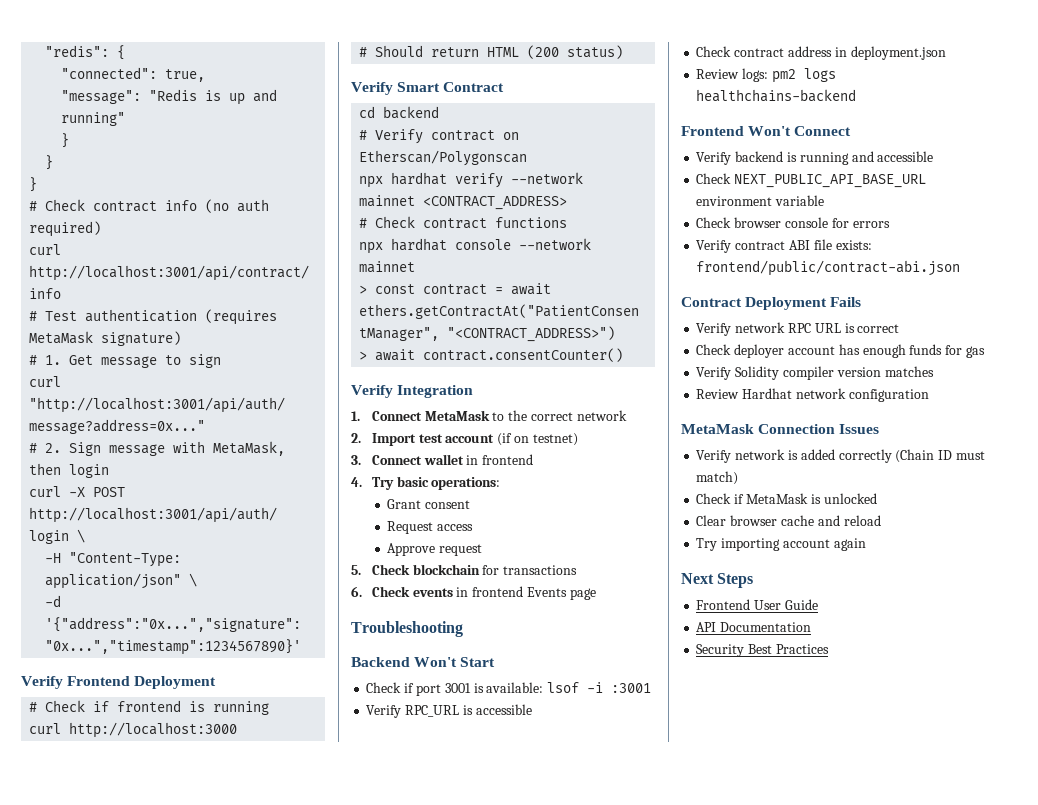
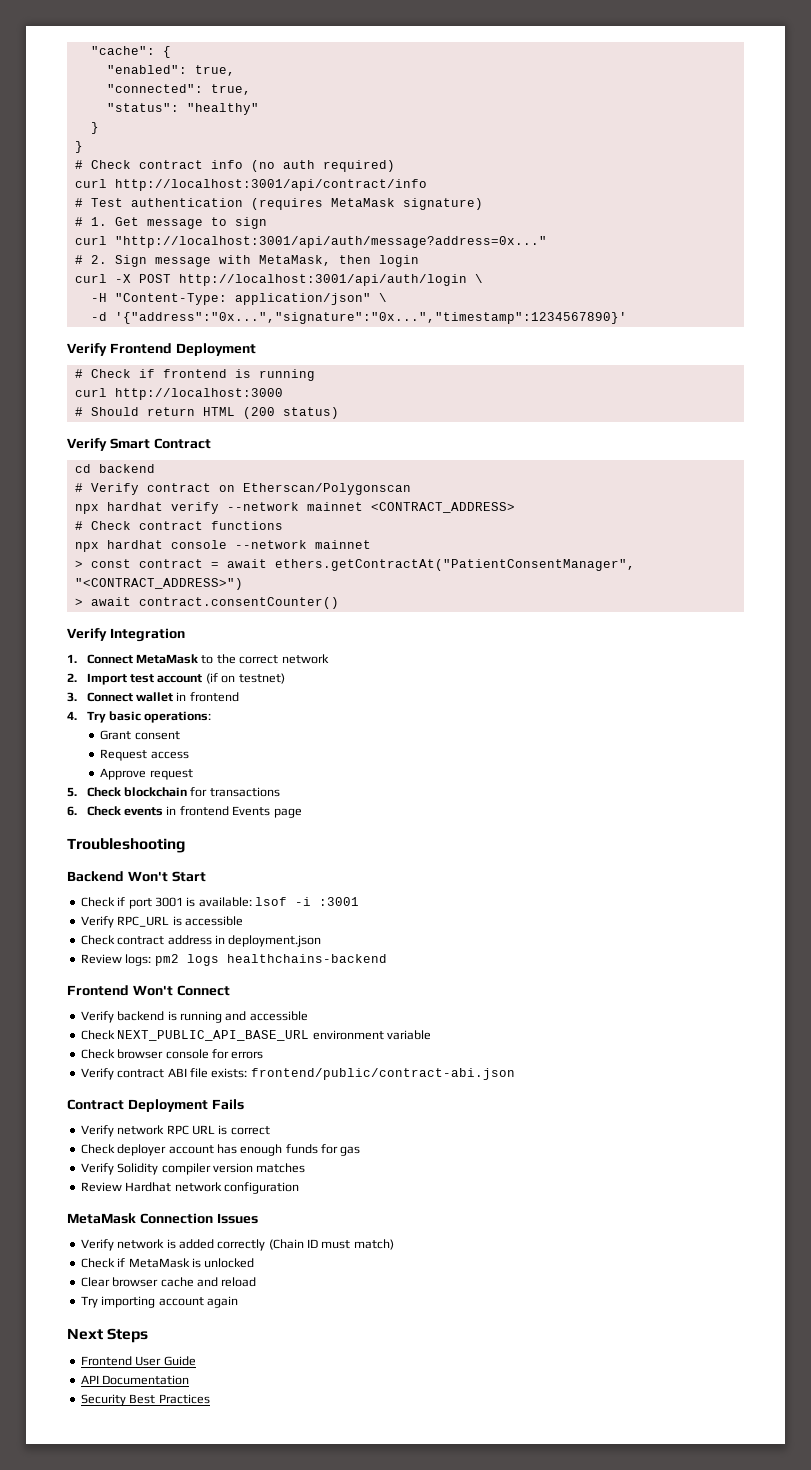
- "redis": {
+ "cache": {
+ "enabled": true,
- "message": "Redis is up and running"
- }
+ "status": "healthy"

